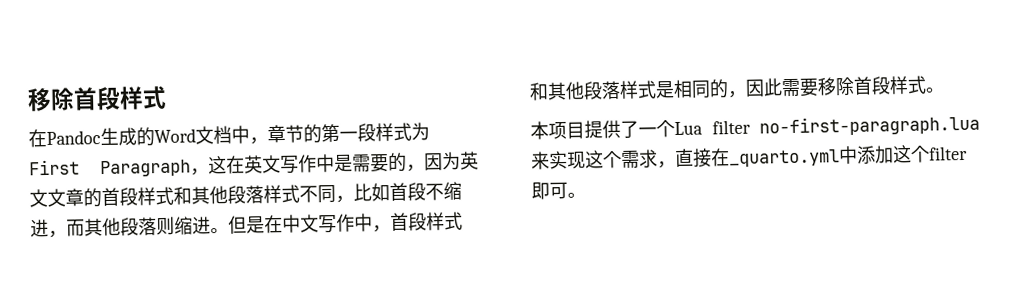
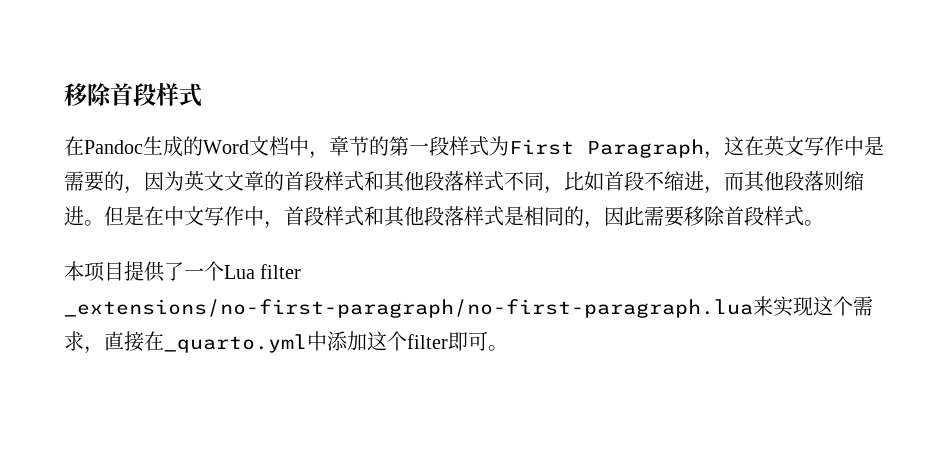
- 本项目提供了一个Lua filter no-first-paragraph.lua来实现这个需求，直接在_quarto.yml中添加这个filter即可。
+ 本项目提供了一个Lua filter _extensions/no-first-paragraph/no-first-paragraph.lua来实现这个需求，直接在_quarto.yml中添加这个filter即可。

